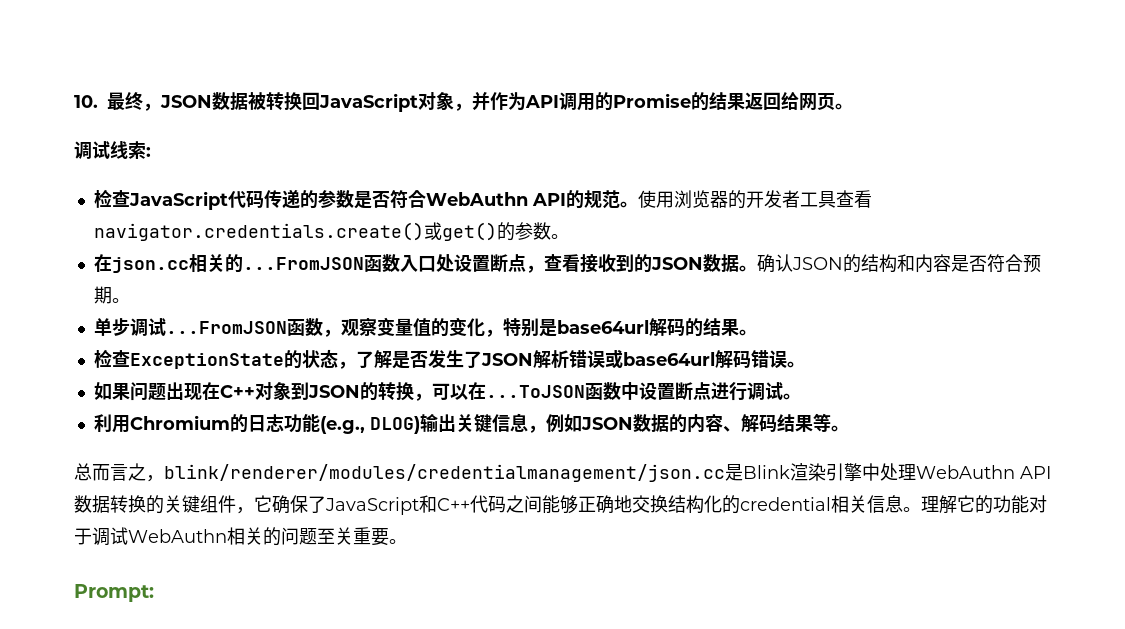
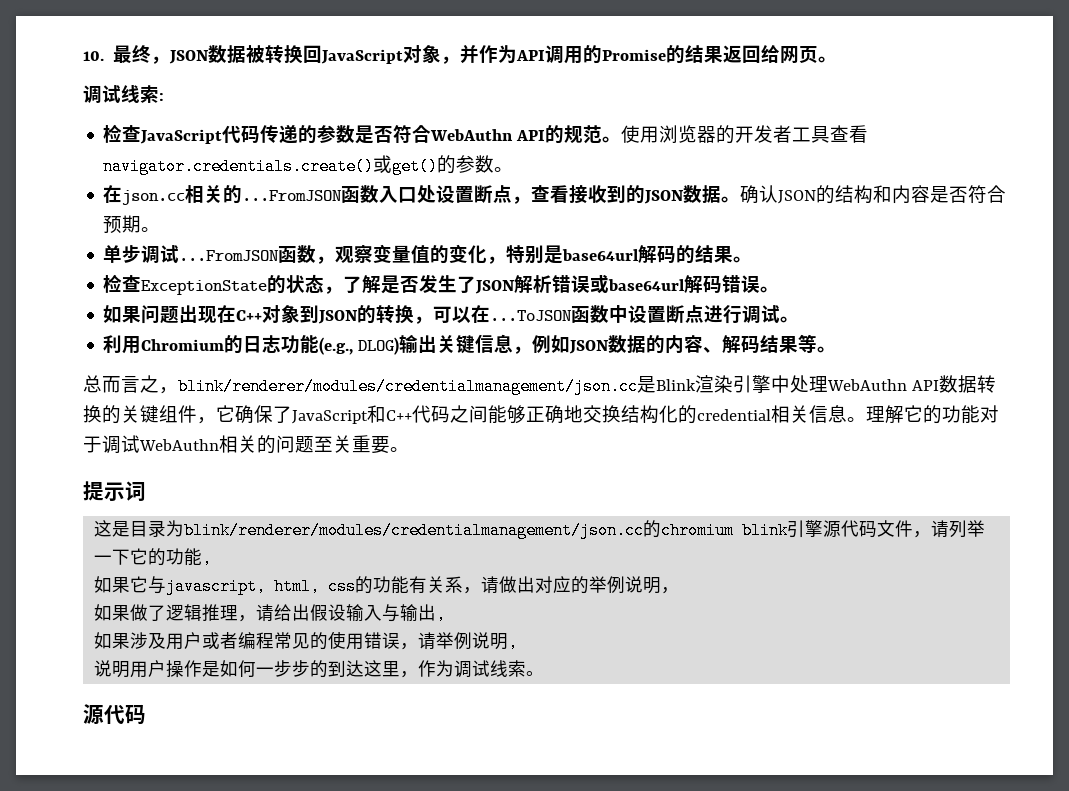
- Prompt:
+ 提示词
+ 这是目录为blink/renderer/modules/credentialmanagement/json.cc的chromium blink引擎源代码文件，请列举一下它的功能,
+ 如果它与javascript, html, css的功能有关系，请做出对应的举例说明，
+ 如果做了逻辑推理，请给出假设输入与输出,
+ 如果涉及用户或者编程常见的使用错误，请举例说明,
+ 说明用户操作是如何一步步的到达这里，作为调试线索。
+ 源代码

